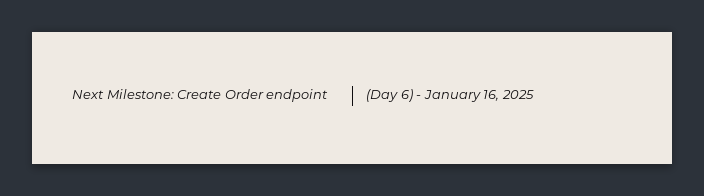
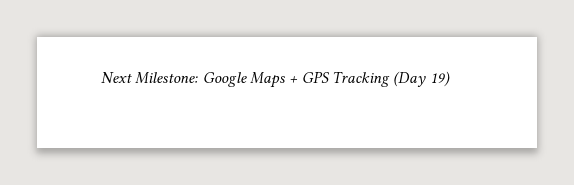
- Next Milestone: Create Order endpoint (Day 6) - January 16, 2025
+ Next Milestone: Google Maps + GPS Tracking (Day 19)

